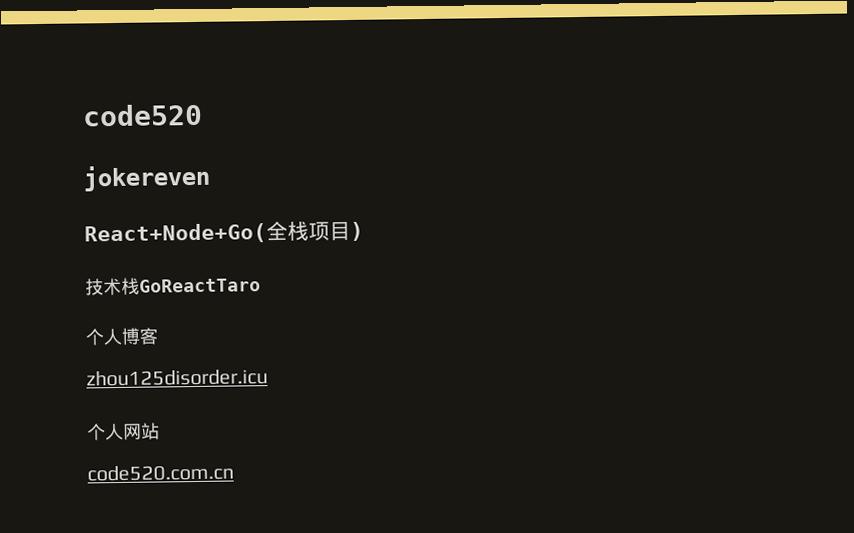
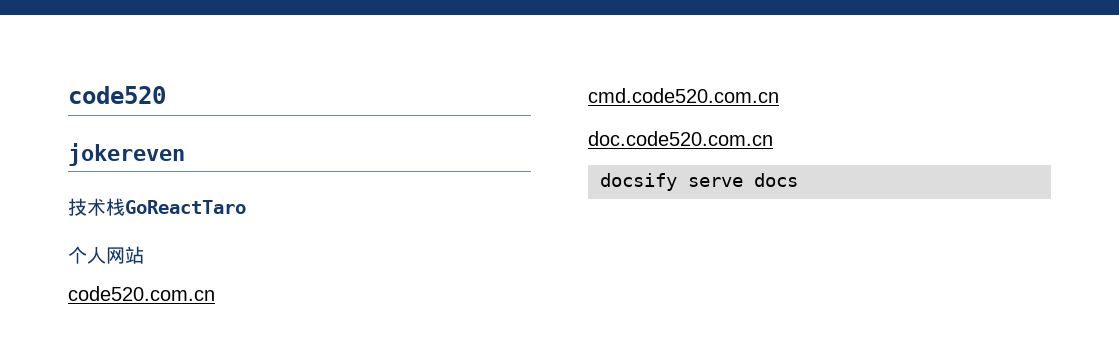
- React+Node+Go(全栈项目)
- 个人博客
- zhou125disorder.icu
+ cmd.code520.com.cn
+ doc.code520.com.cn
+ docsify serve docs

